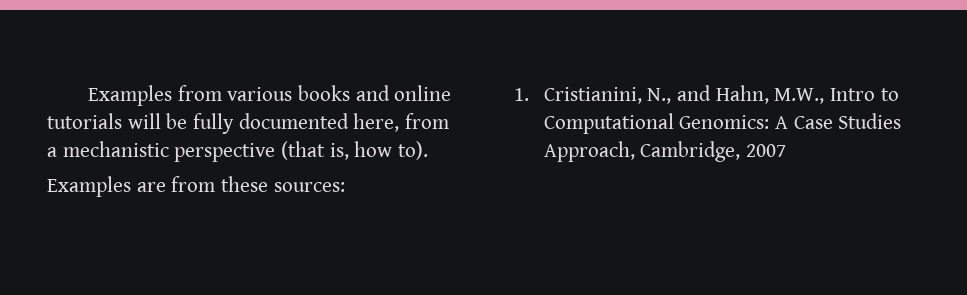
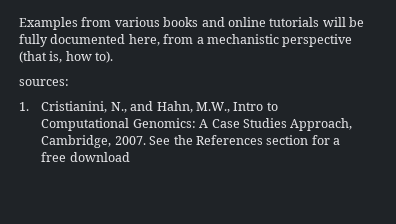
- Examples are from these sources:
+ sources:
- 1. Cristianini, N., and Hahn, M.W., Intro to Computational Genomics: A Case Studies Approach, Cambridge, 2007
+ 1. Cristianini, N., and Hahn, M.W., Intro to Computational Genomics: A Case Studies Approach, Cambridge, 2007. See the References section for a free download

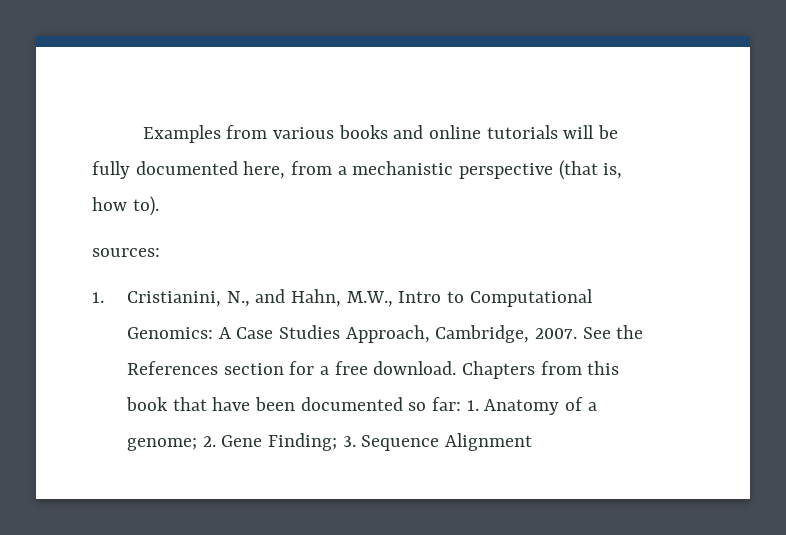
- See the References section for a free download
+ See the References section for a free download. Chapters from this book that have been documented so far: 1. Anatomy of a genome; 2. Gene Finding; 3. Sequence Alignment

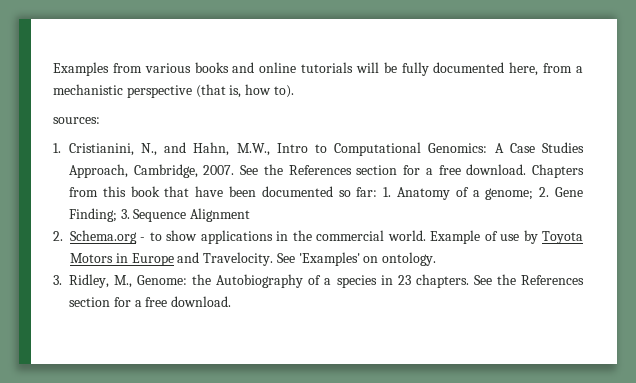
+ 2. Schema.org - to show applications in the commercial world. Example of use by Toyota Motors in Europe and Travelocity. See 'Examples' on ontology.
+ 3. Ridley, M., Genome: the Autobiography of a species in 23 chapters. See the References section for a free download.

